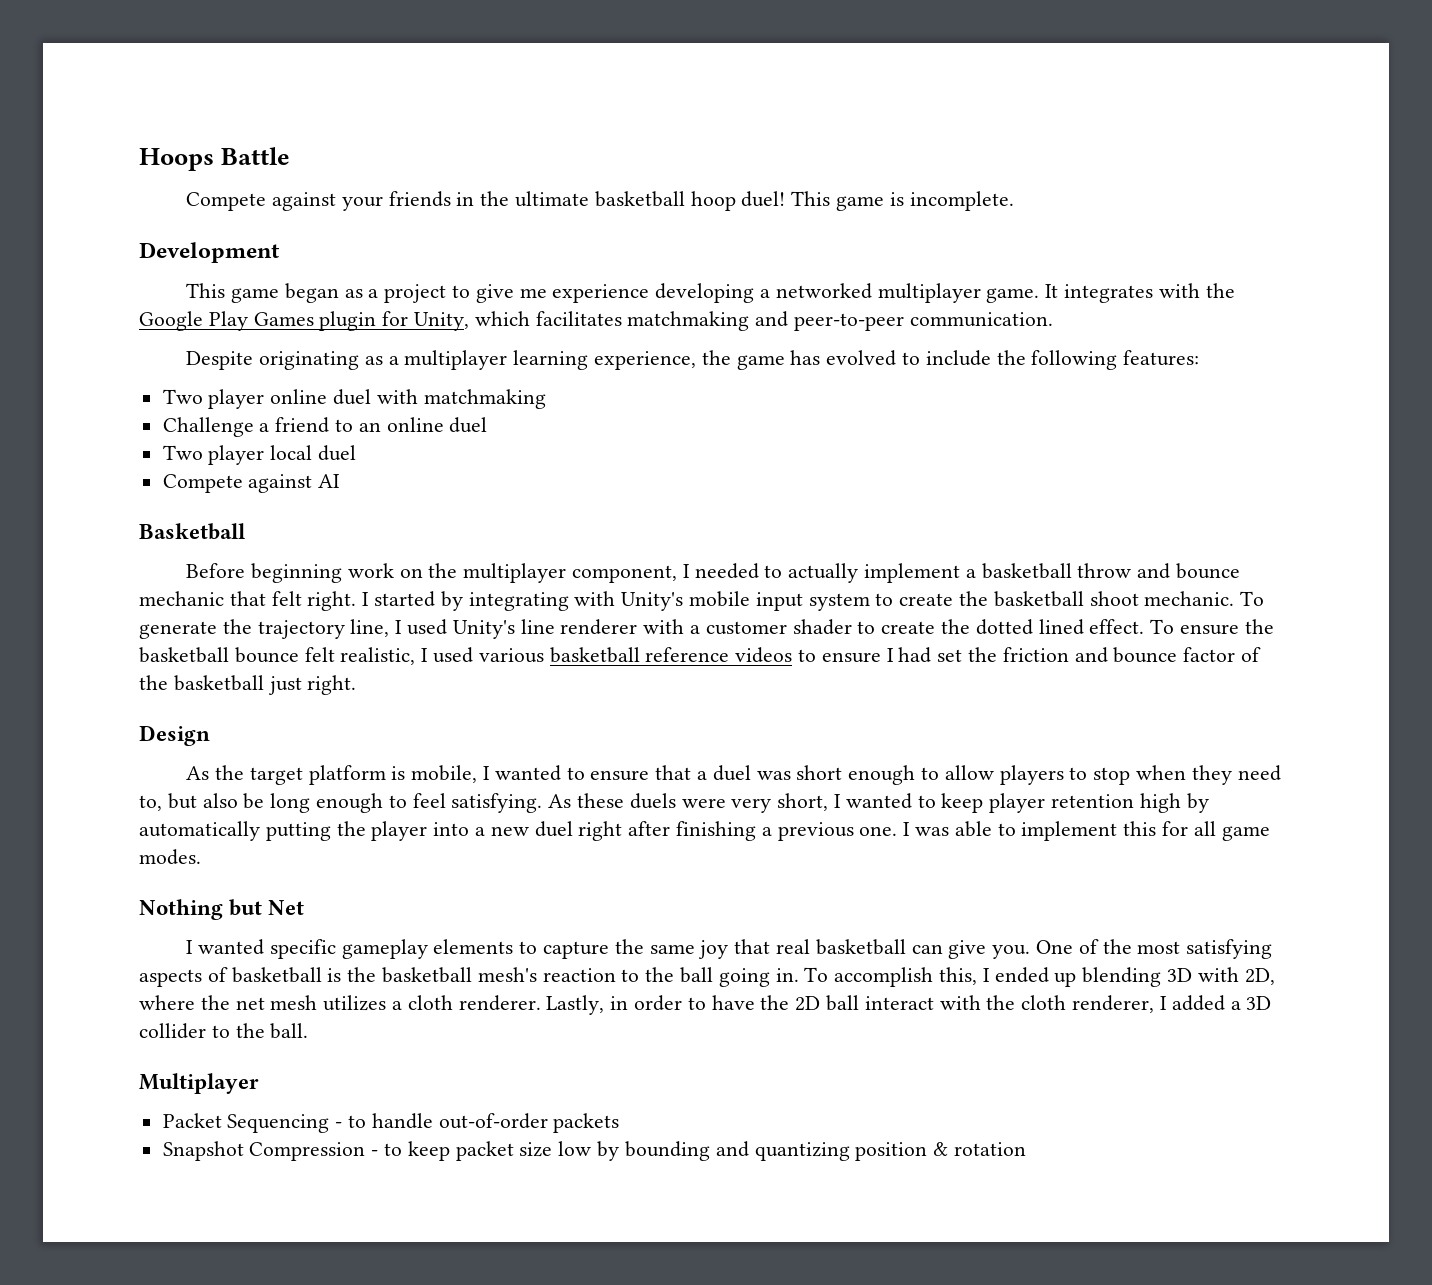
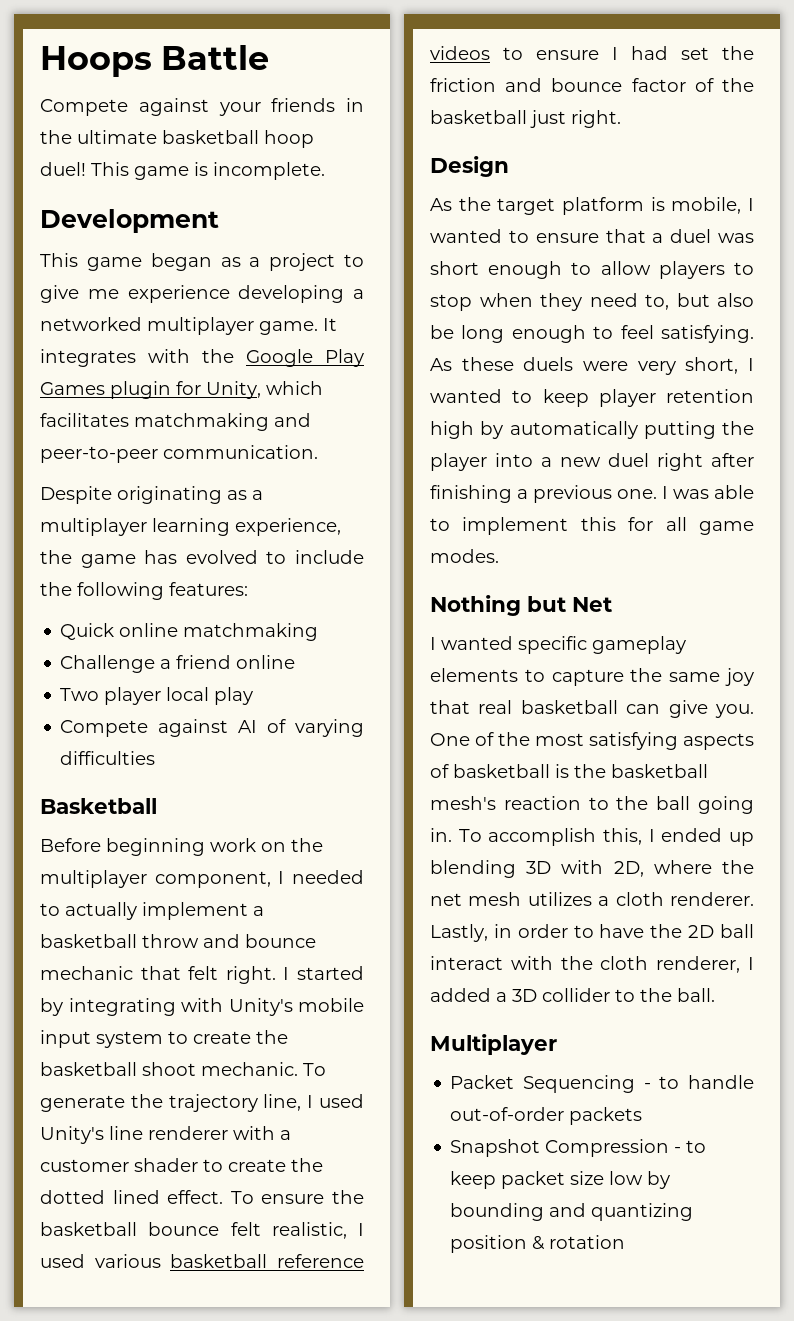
- Two player online duel with matchmaking
+ Quick online matchmaking
- Challenge a friend to an online duel
+ Challenge a friend online
- Two player local duel
+ Two player local play
- Compete against AI
+ Compete against AI of varying difficulties

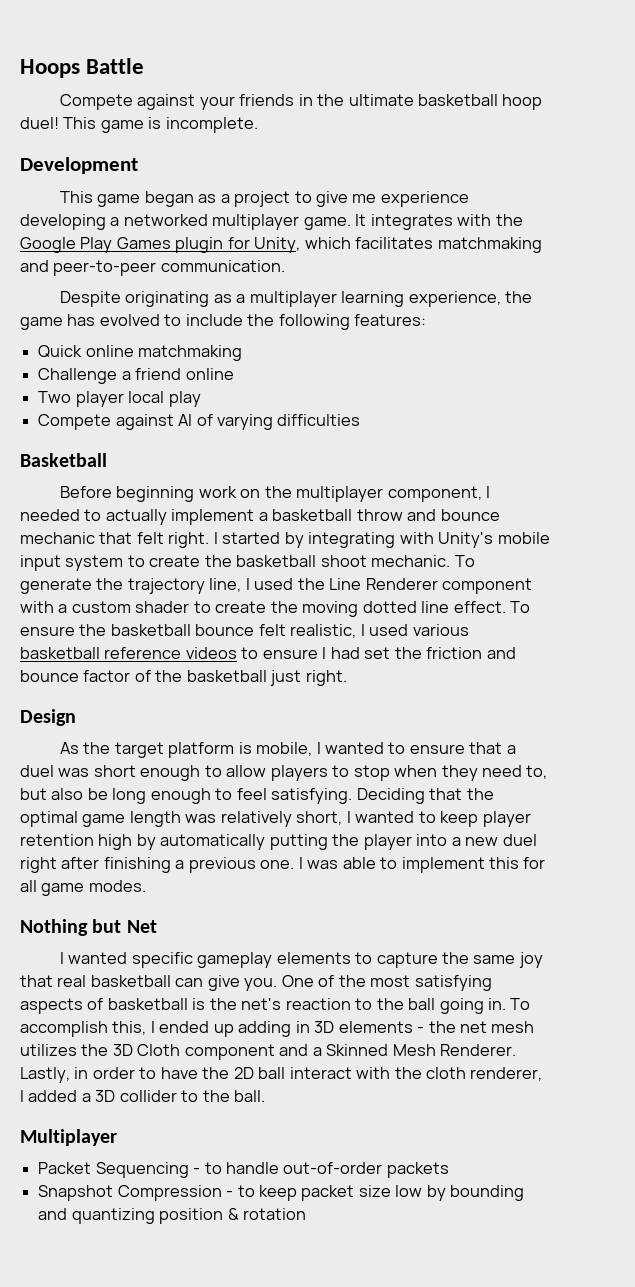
- To generate the trajectory line, I used Unity's line renderer with a customer shader to create the dotted lined effect.
+ To generate the trajectory line, I used the Line Renderer component with a custom shader to create the moving dotted line effect.
- As these duels were very short, I wanted to keep player retention high by automatically putting the player into a new duel right after finishing a previous one.
+ Deciding that the optimal game length was relatively short, I wanted to keep player retention high by automatically putting the player into a new duel right after finishing a previous one.
- One of the most satisfying aspects of basketball is the basketball mesh's reaction to the ball going in.
+ One of the most satisfying aspects of basketball is the net's reaction to the ball going in.
- To accomplish this, I ended up blending 3D with 2D, where the net mesh utilizes a cloth renderer.
+ To accomplish this, I ended up adding in 3D elements - the net mesh utilizes the 3D Cloth component and a Skinned Mesh Renderer.

